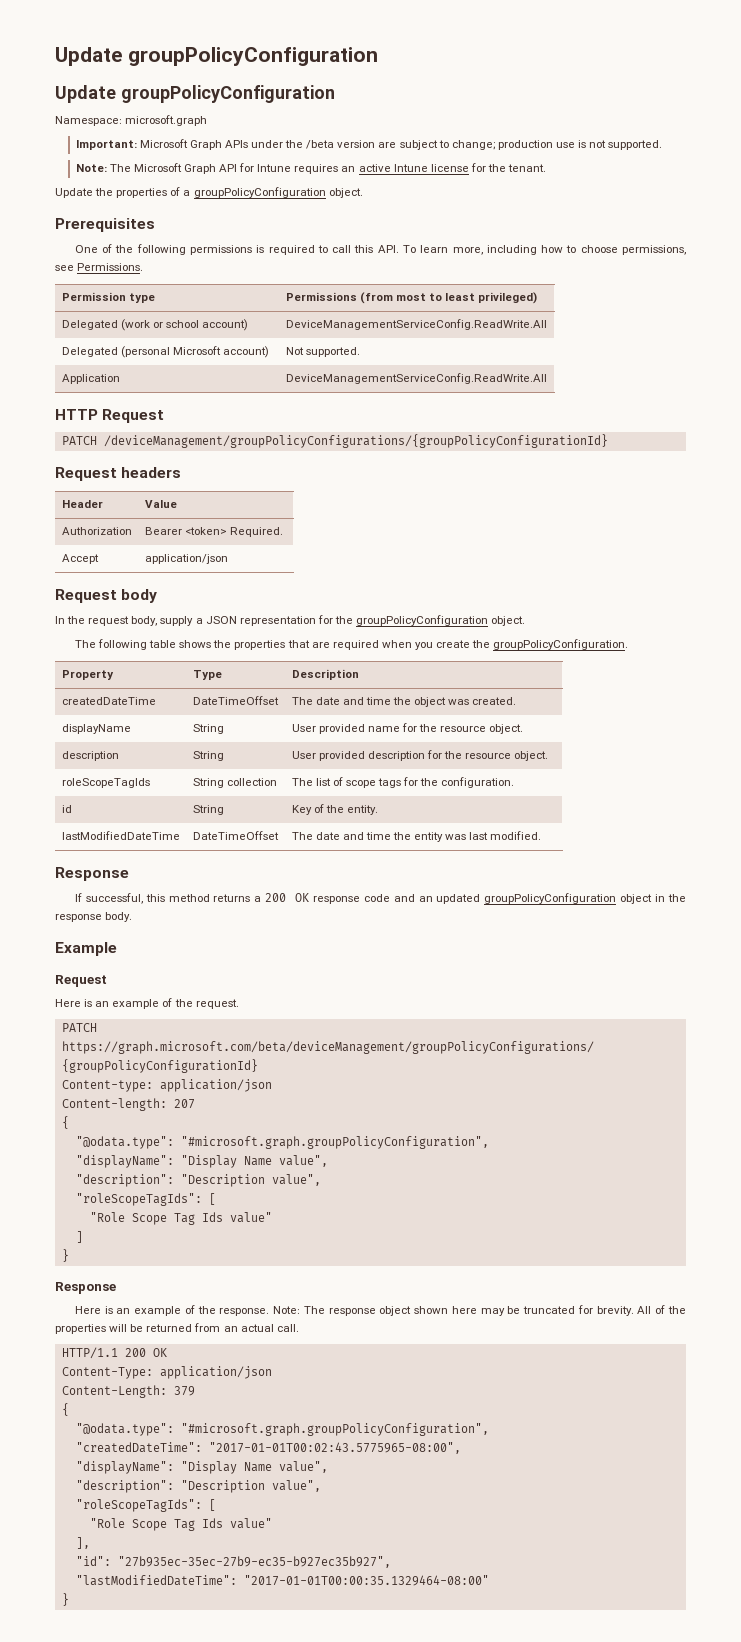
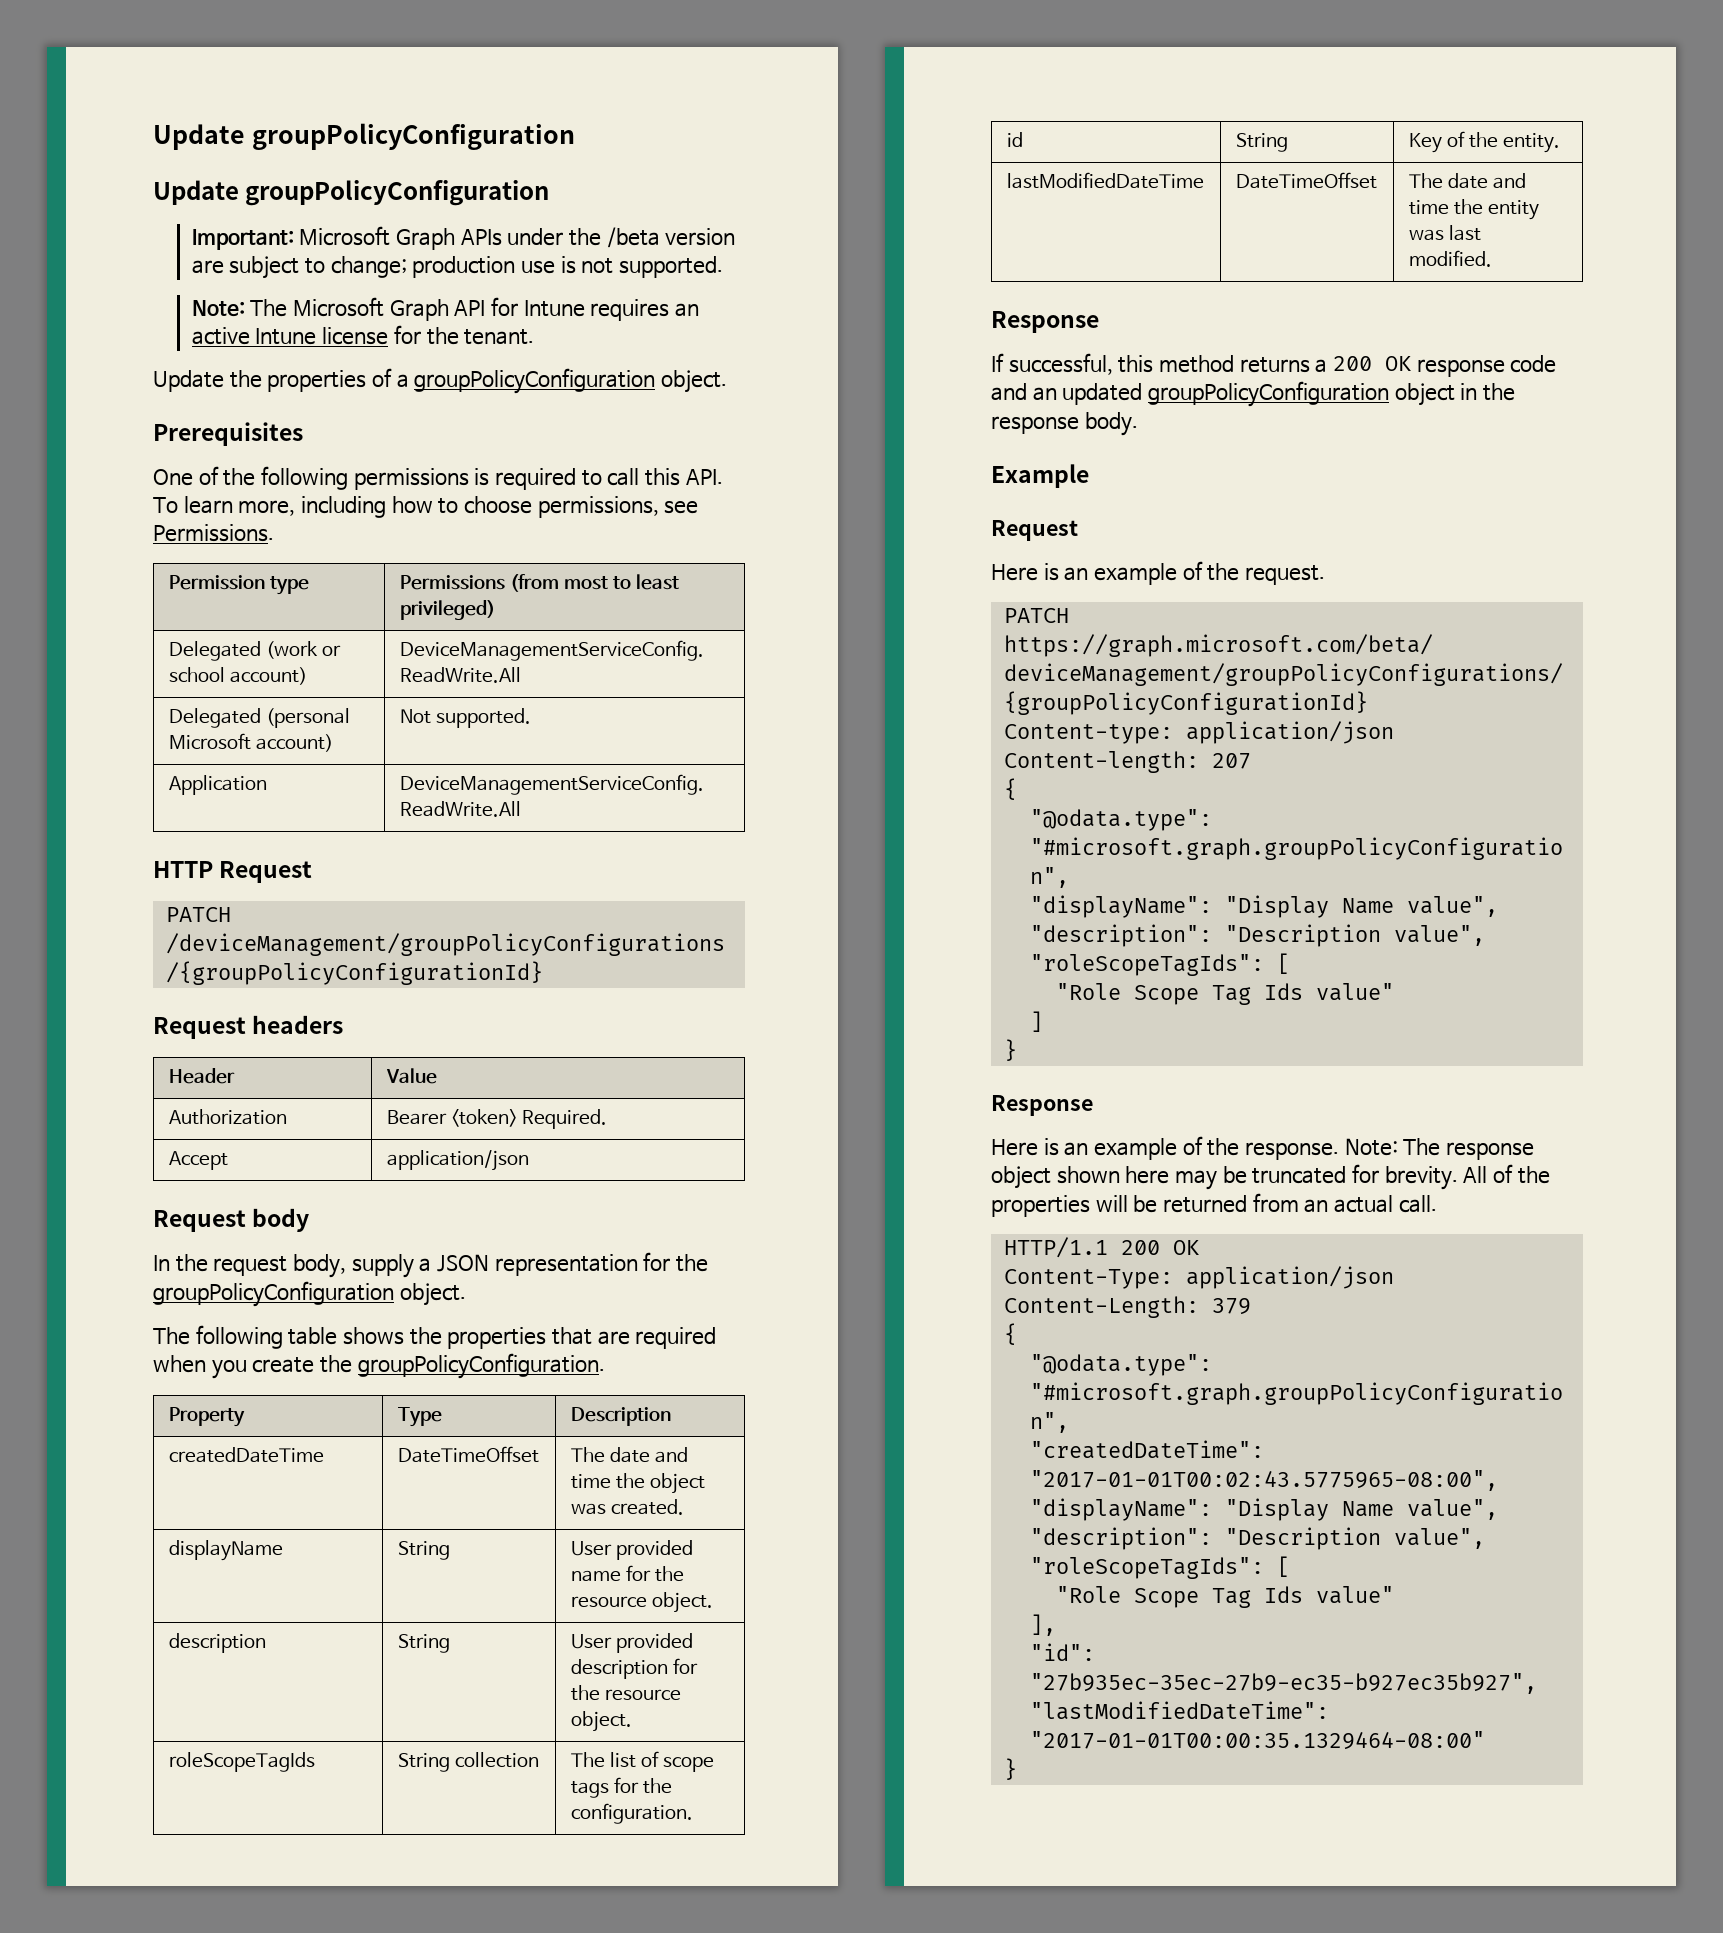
- Namespace: microsoft.graph

